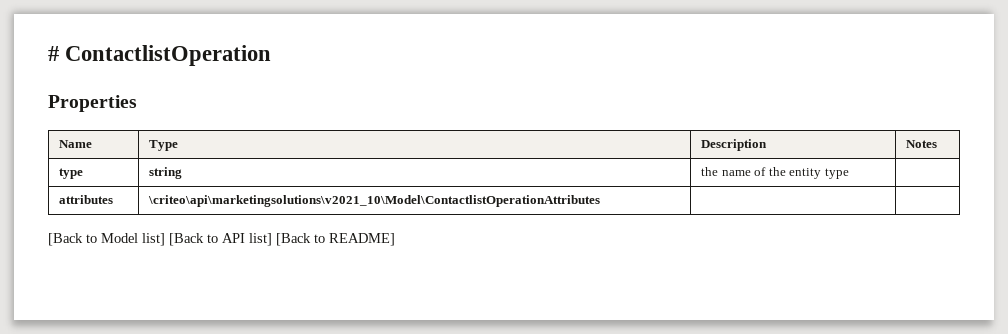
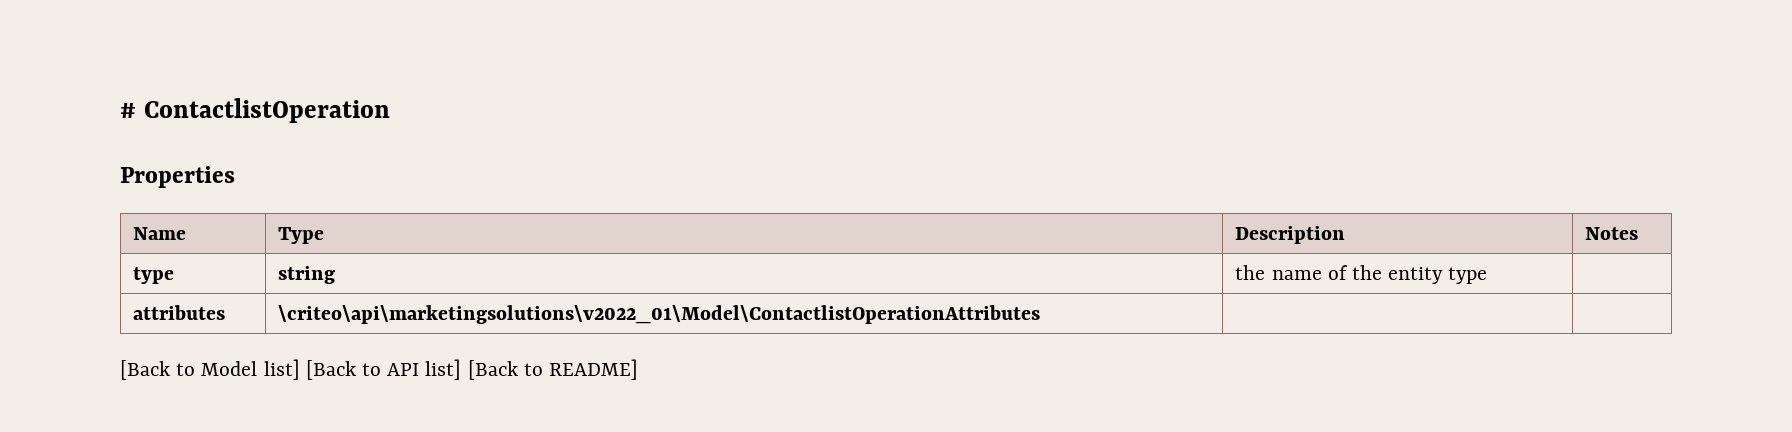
- attributes | \criteo\api\marketingsolutions\v2021_10\Model\ContactlistOperationAttributes | |
+ attributes | \criteo\api\marketingsolutions\v2022_01\Model\ContactlistOperationAttributes | |

